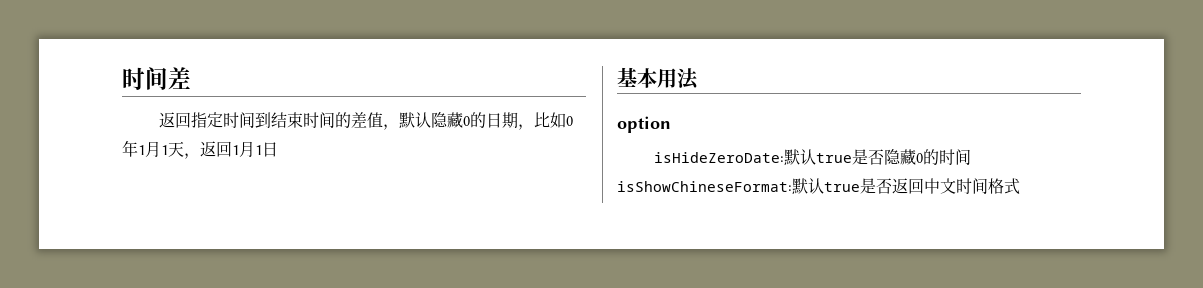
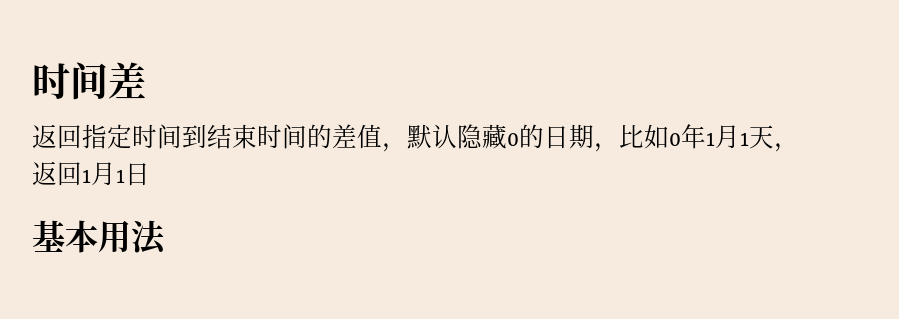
- option
- isHideZeroDate:默认true是否隐藏0的时间isShowChineseFormat:默认true是否返回中文时间格式

